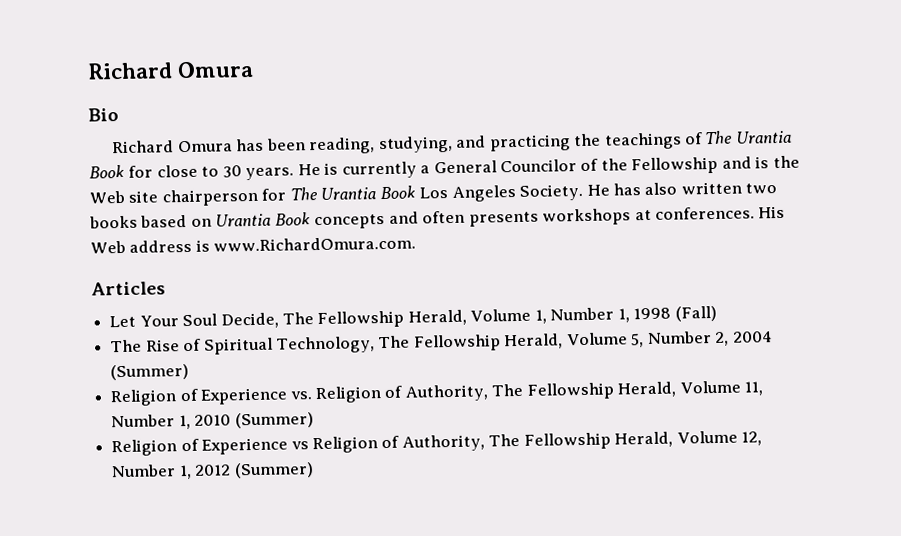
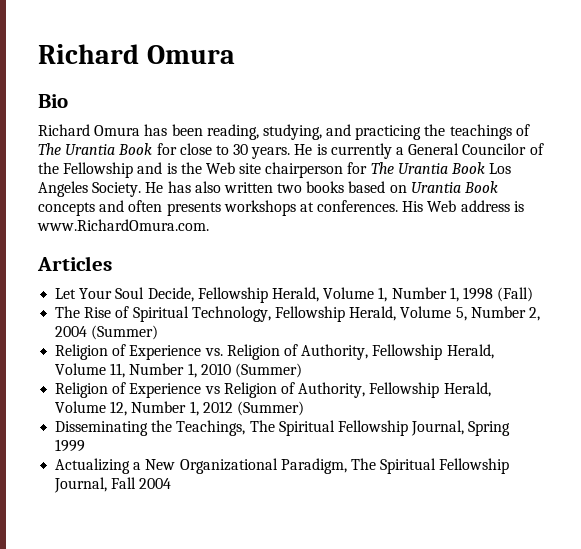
- Let Your Soul Decide, The Fellowship Herald, Volume 1, Number 1, 1998 (Fall)
+ Let Your Soul Decide, Fellowship Herald, Volume 1, Number 1, 1998 (Fall)
- The Rise of Spiritual Technology, The Fellowship Herald, Volume 5, Number 2, 2004 (Summer)
+ The Rise of Spiritual Technology, Fellowship Herald, Volume 5, Number 2, 2004 (Summer)
- Religion of Experience vs. Religion of Authority, The Fellowship Herald, Volume 11, Number 1, 2010 (Summer)
+ Religion of Experience vs. Religion of Authority, Fellowship Herald, Volume 11, Number 1, 2010 (Summer)
- Religion of Experience vs Religion of Authority, The Fellowship Herald, Volume 12, Number 1, 2012 (Summer)
+ Religion of Experience vs Religion of Authority, Fellowship Herald, Volume 12, Number 1, 2012 (Summer)
+ Disseminating the Teachings, The Spiritual Fellowship Journal, Spring 1999
+ Actualizing a New Organizational Paradigm, The Spiritual Fellowship Journal, Fall 2004

